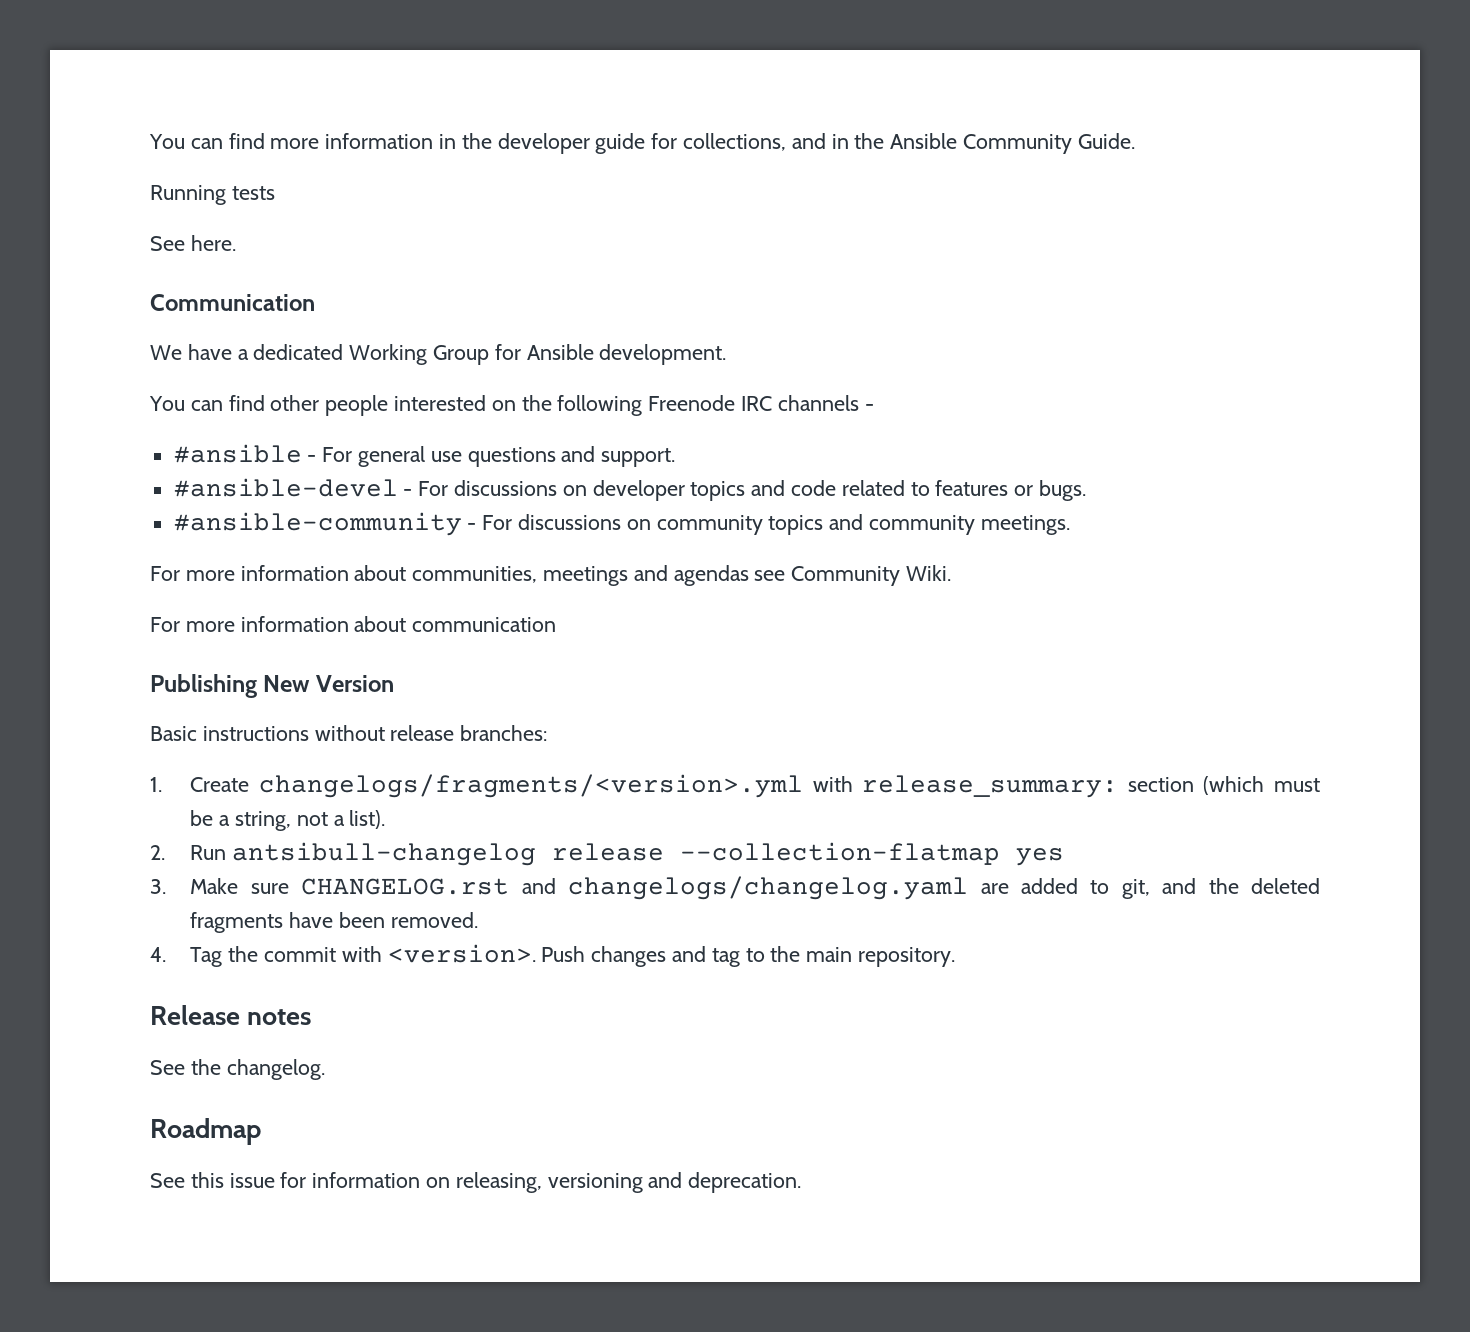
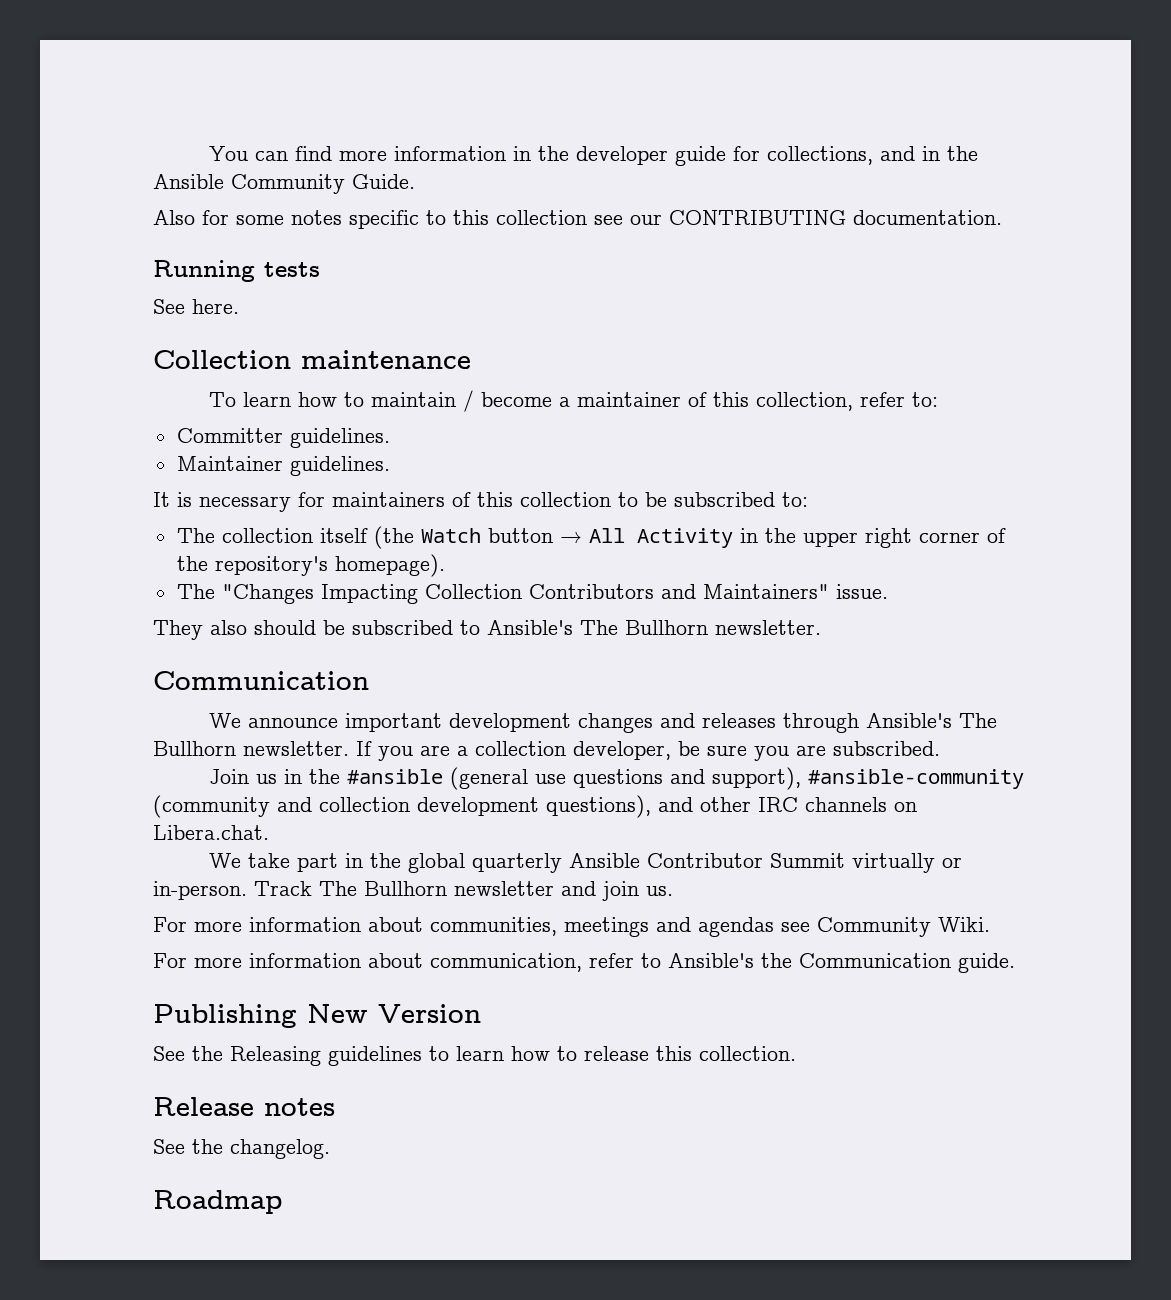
+ Also for some notes specific to this collection see our CONTRIBUTING documentation.
  Running tests
  See here.
+ Collection maintenance
+ To learn how to maintain / become a maintainer of this collection, refer to:
+ Committer guidelines.
+ Maintainer guidelines.
+ It is necessary for maintainers of this collection to be subscribed to:
+ The collection itself (the Watch button → All Activity in the upper right corner of the repository's homepage).
+ The "Changes Impacting Collection Contributors and Maintainers" issue.
+ They also should be subscribed to Ansible's The Bullhorn newsletter.
  Communication
- We have a dedicated Working Group for Ansible development.
- You can find other people interested on the following Freenode IRC channels -
- #ansible - For general use questions and support.
- #ansible-devel - For discussions on developer topics and code related to features or bugs.
- #ansible-community - For discussions on community topics and community meetings.
+ We announce important development changes and releases through Ansible's The Bullhorn newsletter. If you are a collection developer, be sure you are subscribed.
+ Join us in the #ansible (general use questions and support), #ansible-community (community and collection development questions), and other IRC channels on Libera.chat.
+ We take part in the global quarterly Ansible Contributor Summit virtually or in-person. Track The Bullhorn newsletter and join us.
- For more information about communication
+ For more information about communication, refer to Ansible's the Communication guide.
  Publishing New Version
- Basic instructions without release branches:
- 1. Create changelogs/fragments/<version>.yml with release_summary: section (which must be a string, not a list).
- 2. Run antsibull-changelog release --collection-flatmap yes
- 3. Make sure CHANGELOG.rst and changelogs/changelog.yaml are added to git, and the deleted fragments have been removed.
- 4. Tag the commit with <version>. Push changes and tag to the main repository.
+ See the Releasing guidelines to learn how to release this collection.
- See this issue for information on releasing, versioning and deprecation.

